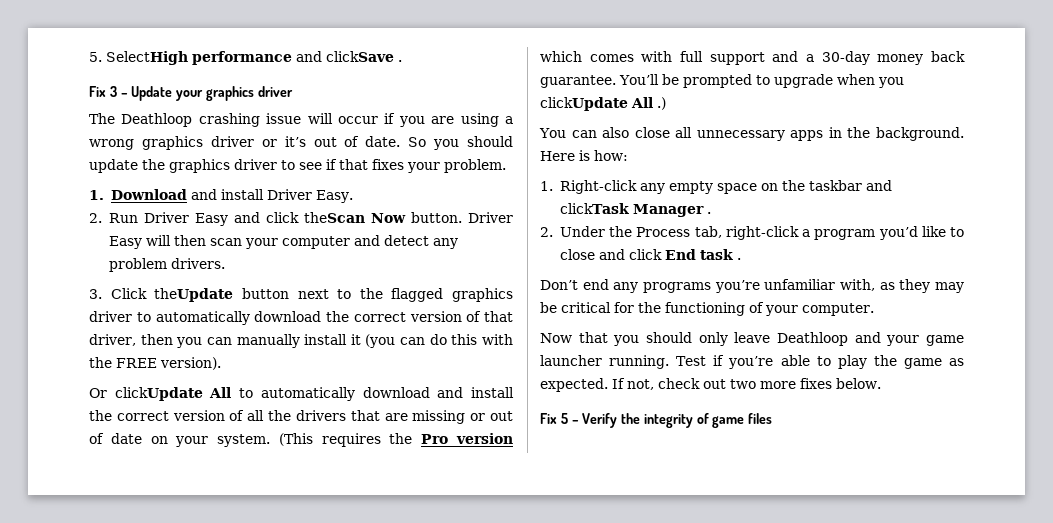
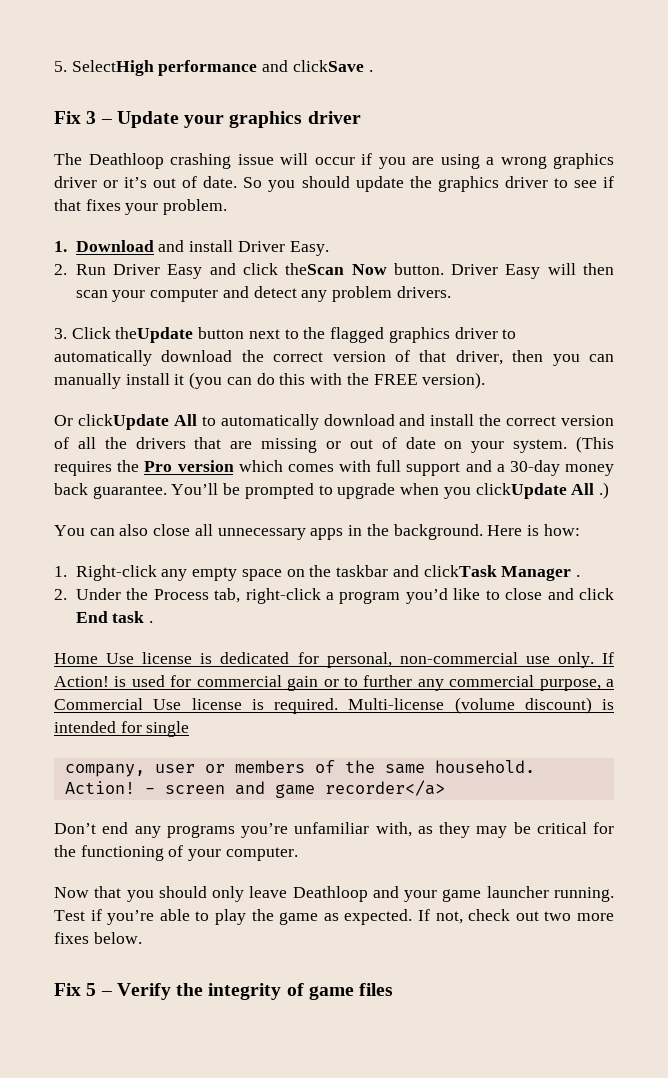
+ Home Use license is dedicated for personal, non-commercial use only. If Action! is used for commercial gain or to further any commercial purpose, a Commercial Use license is required. Multi-license (volume discount) is intended for single
+ company, user or members of the same household. Action! - screen and game recorder</a>

